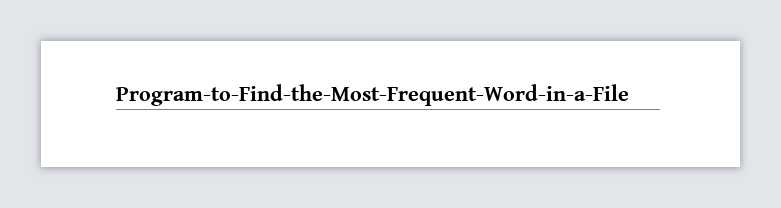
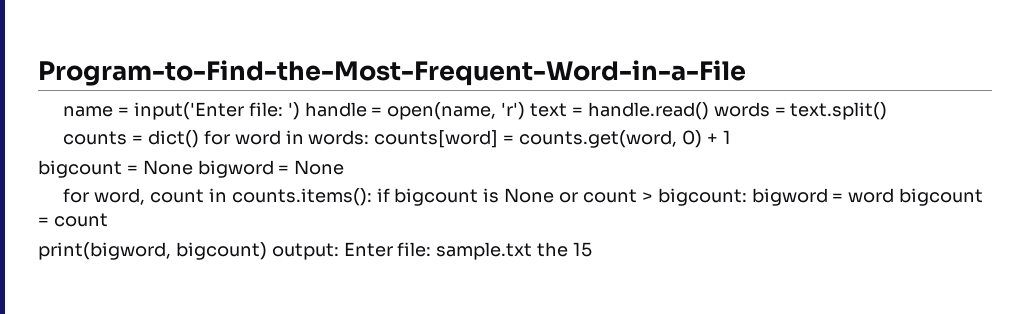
+ name = input('Enter file: ') handle = open(name, 'r') text = handle.read() words = text.split()
+ counts = dict() for word in words: counts[word] = counts.get(word, 0) + 1
+ bigcount = None bigword = None
+ for word, count in counts.items(): if bigcount is None or count > bigcount: bigword = word bigcount = count
+ print(bigword, bigcount) output: Enter file: sample.txt the 15

